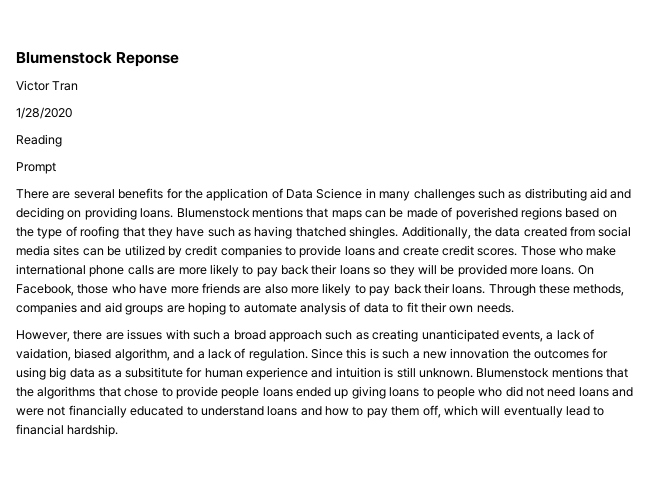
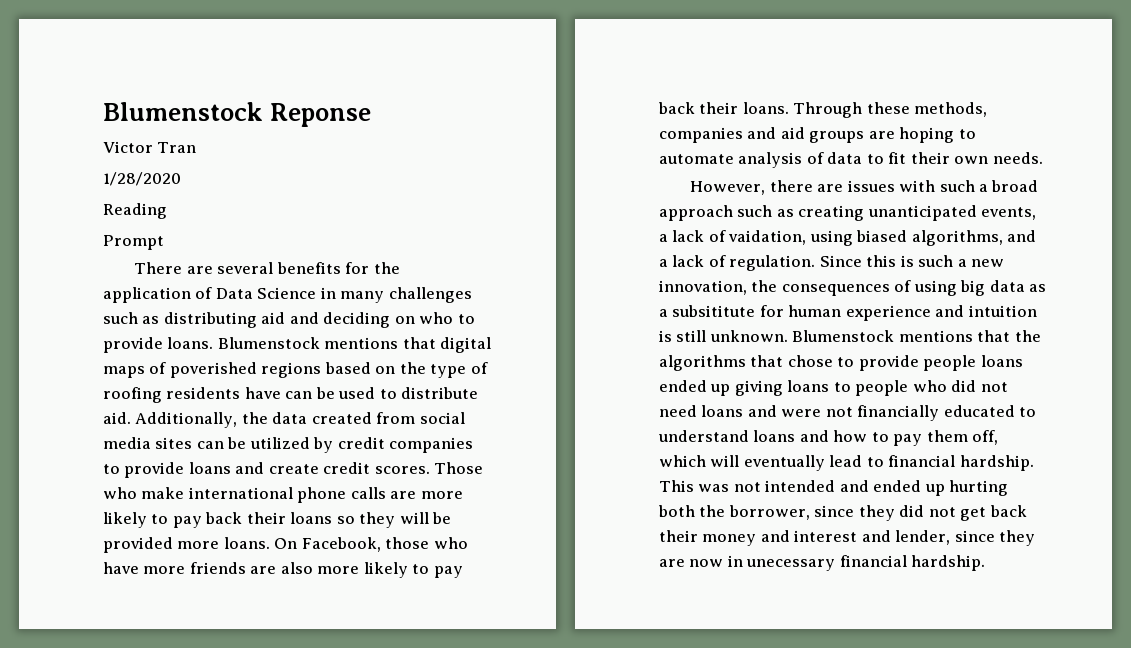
- There are several benefits for the application of Data Science in many challenges such as distributing aid and deciding on providing loans.
+ There are several benefits for the application of Data Science in many challenges such as distributing aid and deciding on who to provide loans.
- Blumenstock mentions that maps can be made of poverished regions based on the type of roofing that they have such as having thatched shingles.
+ Blumenstock mentions that digital maps of poverished regions based on the type of roofing residents have can be used to distribute aid.
- However, there are issues with such a broad approach such as creating unanticipated events, a lack of vaidation, biased algorithm, and a lack of regulation.
+ However, there are issues with such a broad approach such as creating unanticipated events, a lack of vaidation, using biased algorithms, and a lack of regulation.
- Since this is such a new innovation the outcomes for using big data as a subsititute for human experience and intuition is still unknown.
+ Since this is such a new innovation, the consequences of using big data as a subsititute for human experience and intuition is still unknown.
+ This was not intended and ended up hurting both the borrower, since they did not get back their money and interest and lender, since they are now in unecessary financial hardship.

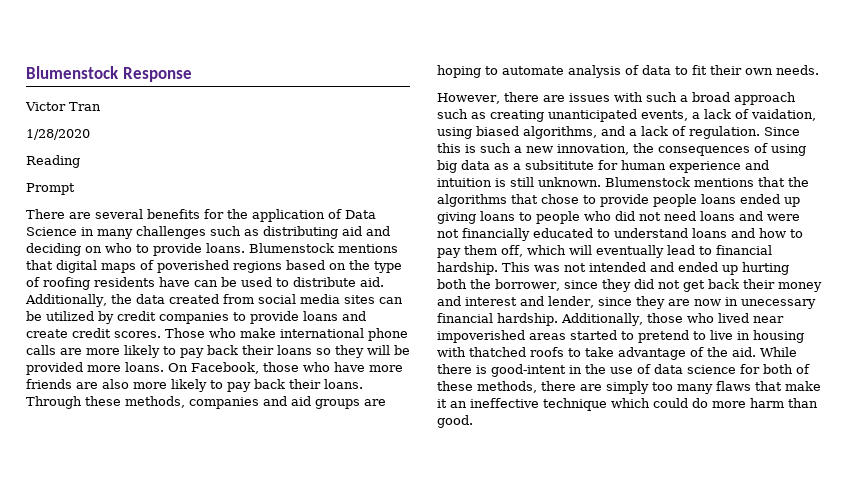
- Blumenstock Reponse
+ Blumenstock Response
+ Additionally, those who lived near impoverished areas started to pretend to live in housing with thatched roofs to take advantage of the aid. While there is good-intent in the use of data science for both of these methods, there are simply too many flaws that make it an ineffective technique which could do more harm than good.

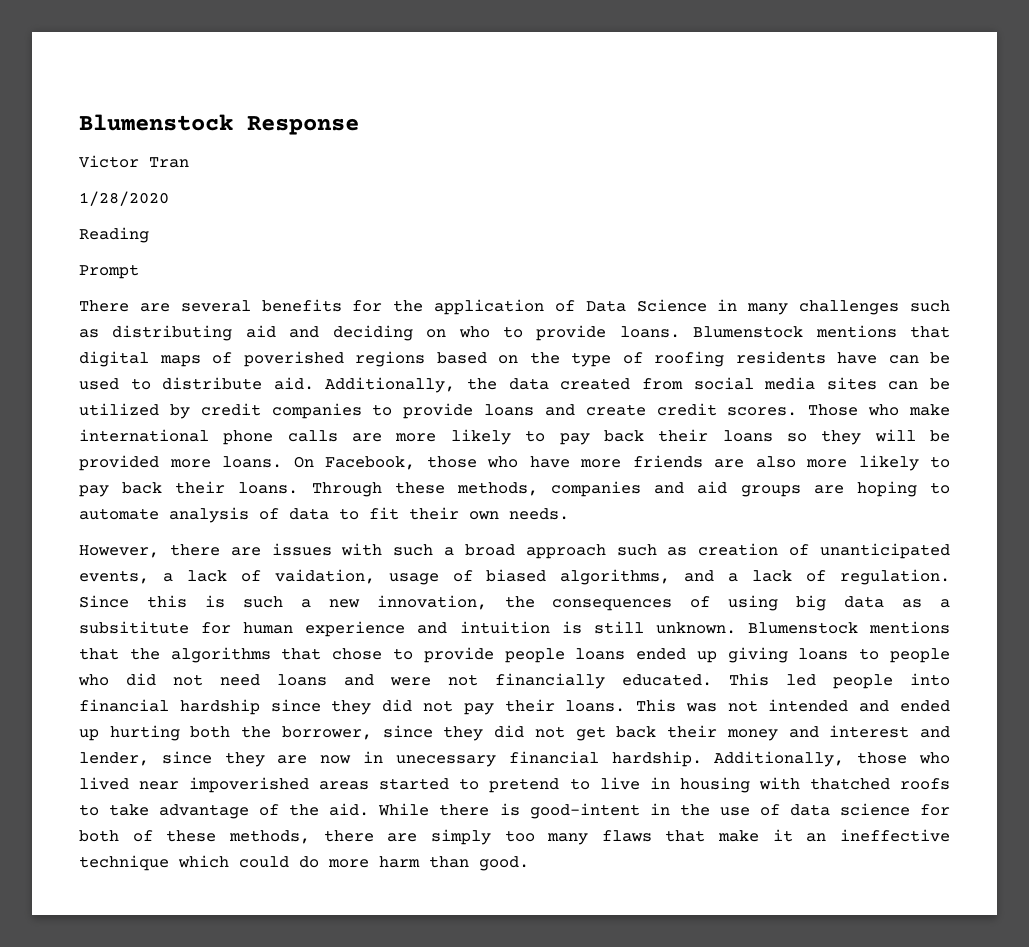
- However, there are issues with such a broad approach such as creating unanticipated events, a lack of vaidation, using biased algorithms, and a lack of regulation.
+ However, there are issues with such a broad approach such as creation of unanticipated events, a lack of vaidation, usage of biased algorithms, and a lack of regulation.
- Blumenstock mentions that the algorithms that chose to provide people loans ended up giving loans to people who did not need loans and were not financially educated to understand loans and how to pay them off, which will eventually lead to financial hardship.
+ Blumenstock mentions that the algorithms that chose to provide people loans ended up giving loans to people who did not need loans and were not financially educated. This led people into financial hardship since they did not pay their loans.

